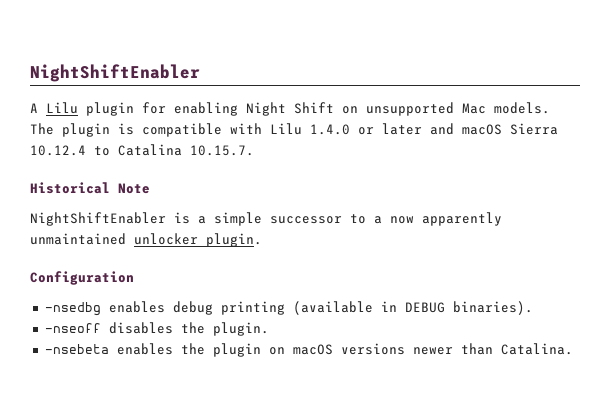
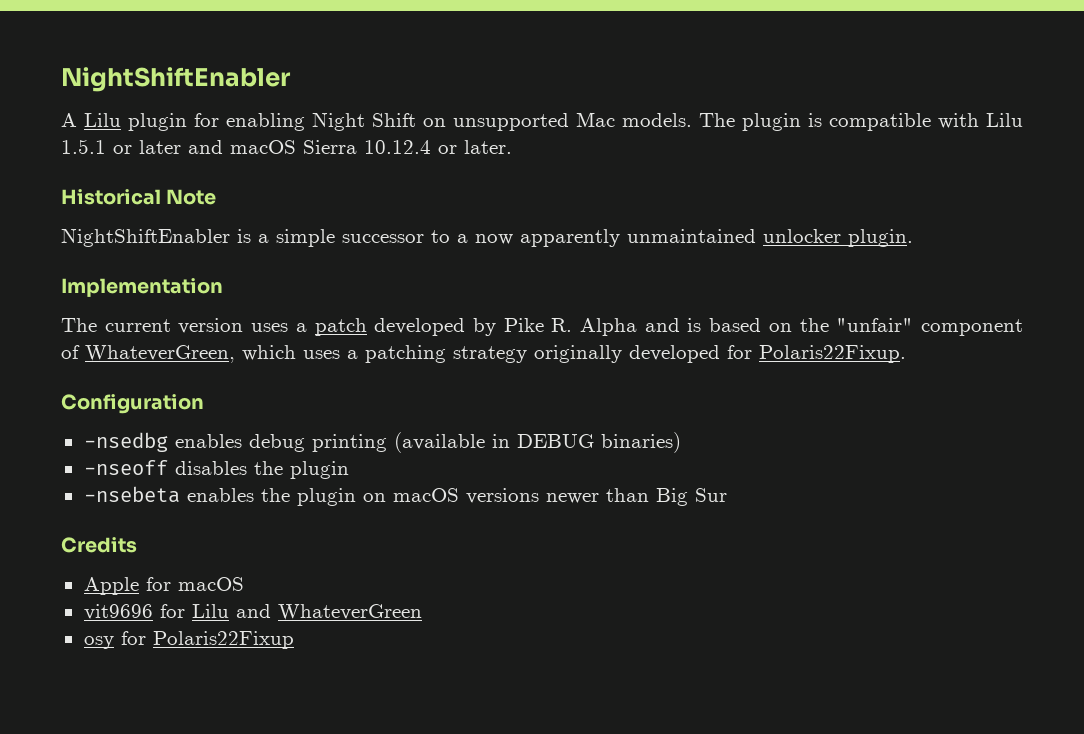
- The plugin is compatible with Lilu 1.4.0 or later and macOS Sierra 10.12.4 to Catalina 10.15.7.
+ The plugin is compatible with Lilu 1.5.1 or later and macOS Sierra 10.12.4 or later.
+ Implementation
+ The current version uses a patch developed by Pike R. Alpha and is based on the "unfair" component of WhateverGreen, which uses a patching strategy originally developed for Polaris22Fixup.
- -nsedbg enables debug printing (available in DEBUG binaries).
+ -nsedbg enables debug printing (available in DEBUG binaries)
- -nseoff disables the plugin.
+ -nseoff disables the plugin
- -nsebeta enables the plugin on macOS versions newer than Catalina.
+ -nsebeta enables the plugin on macOS versions newer than Big Sur
+ Credits
+ Apple for macOS
+ vit9696 for Lilu and WhateverGreen
+ osy for Polaris22Fixup

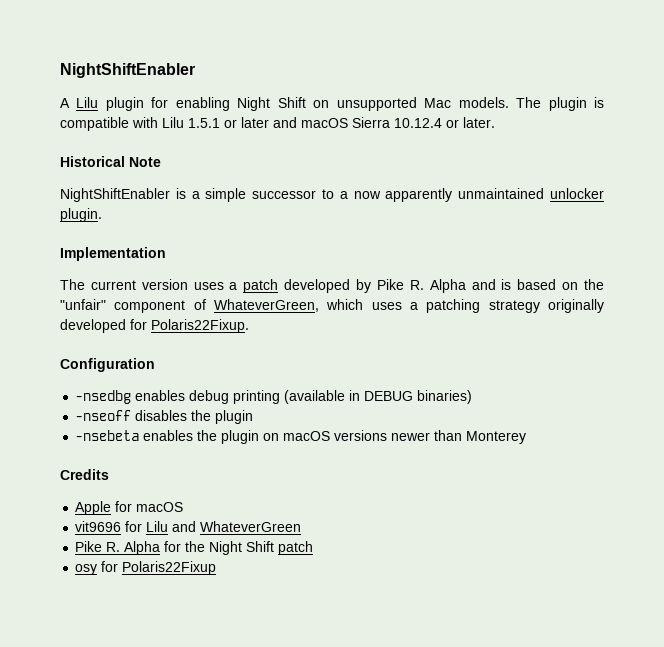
- -nsebeta enables the plugin on macOS versions newer than Big Sur
+ -nsebeta enables the plugin on macOS versions newer than Monterey
+ Pike R. Alpha for the Night Shift patch

